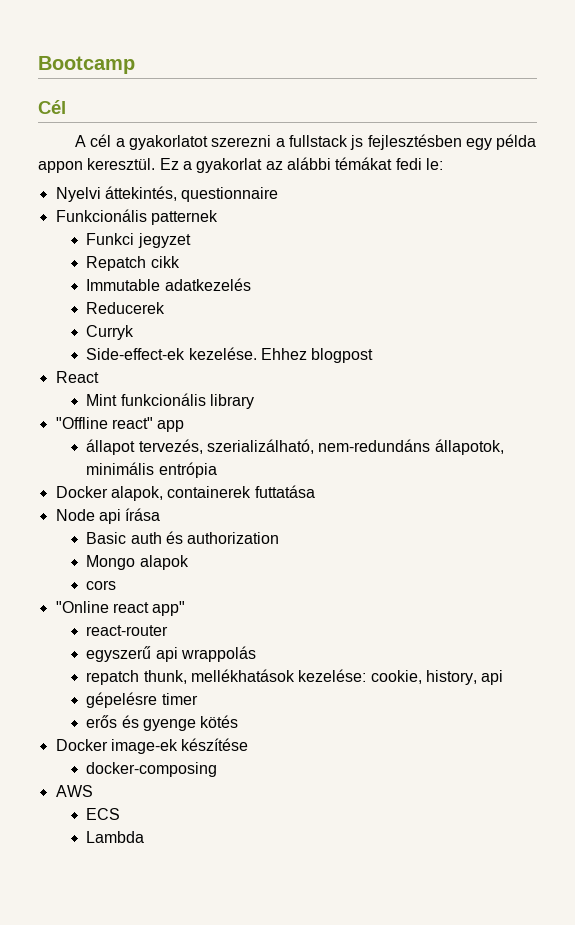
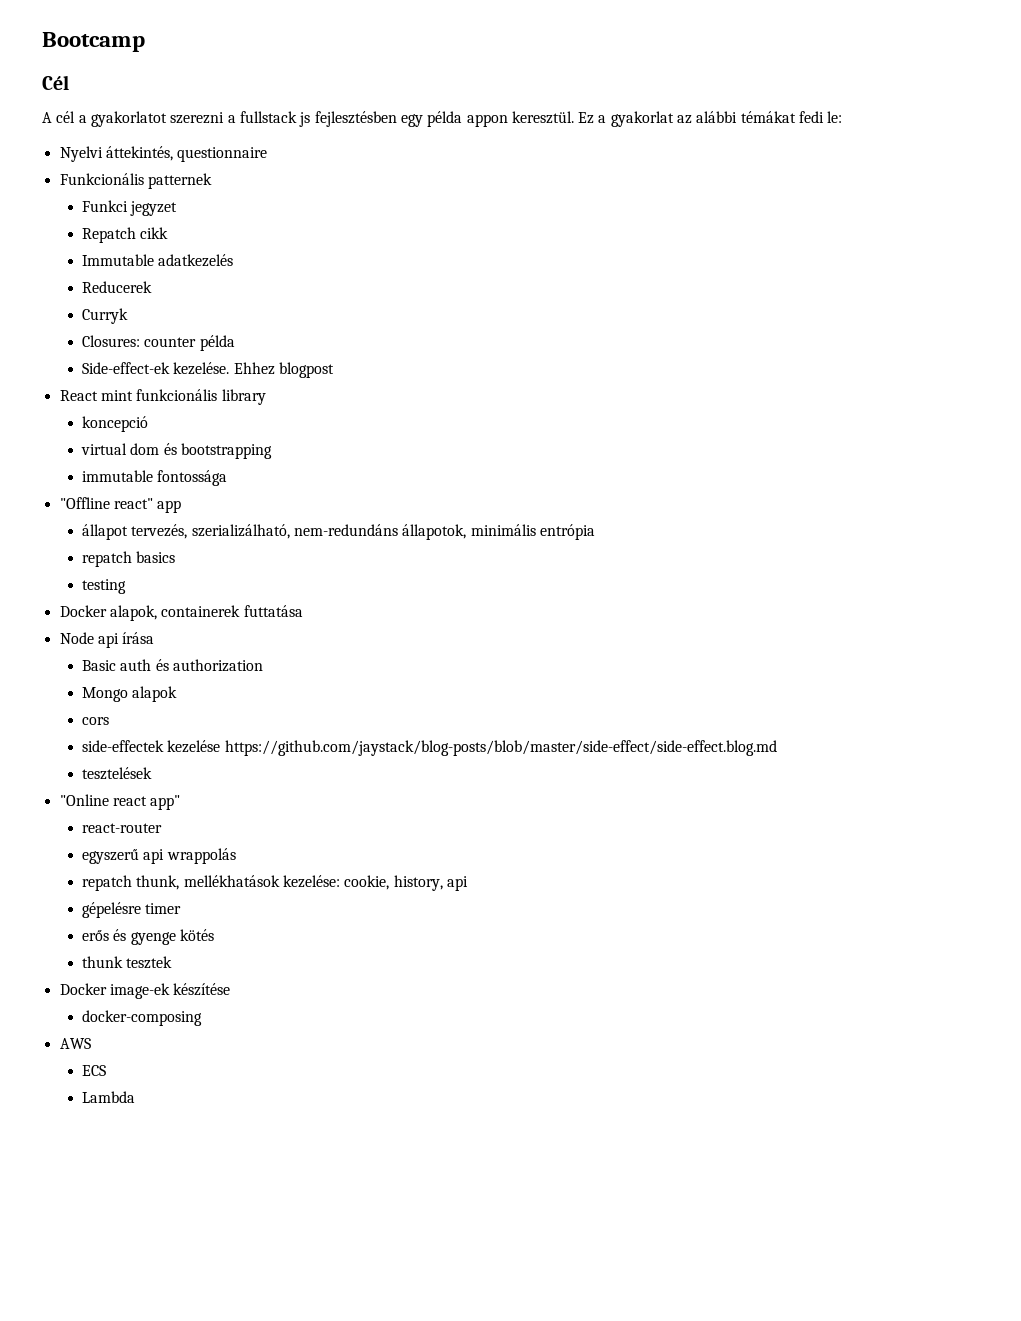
+ Closures: counter példa
- React
- Mint funkcionális library
+ React mint funkcionális library
+ koncepció
+ virtual dom és bootstrapping
+ immutable fontossága
+ repatch basics
+ testing
+ side-effectek kezelése https://github.com/jaystack/blog-posts/blob/master/side-effect/side-effect.blog.md
+ tesztelések
+ thunk tesztek

